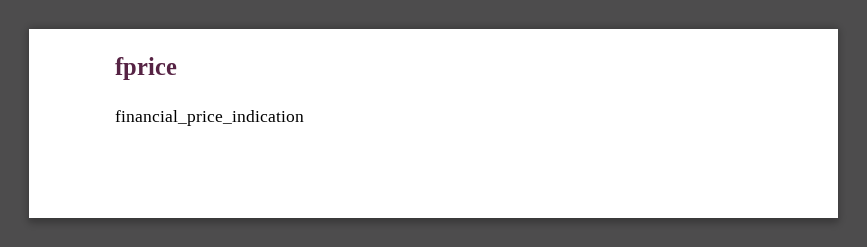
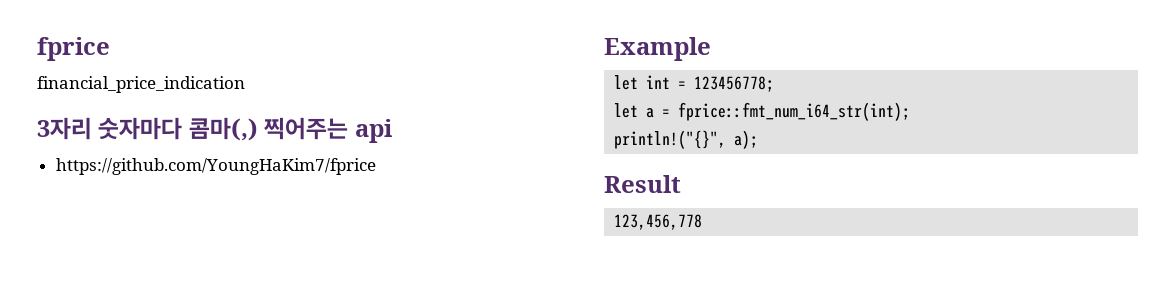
+ 3자리 숫자마다 콤마(,) 찍어주는 api
+ https://github.com/YoungHaKim7/fprice
+ Example
+ let int = 123456778;
+ let a = fprice::fmt_num_i64_str(int);
+ println!("{}", a);
+ Result
+ 123,456,778

